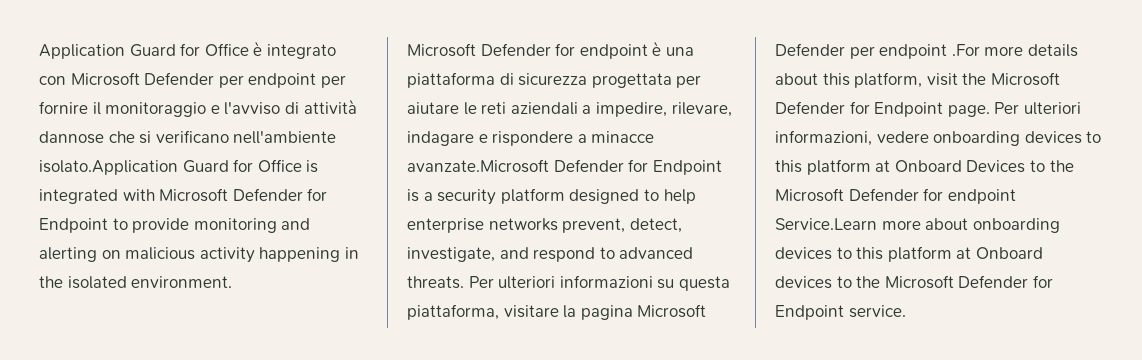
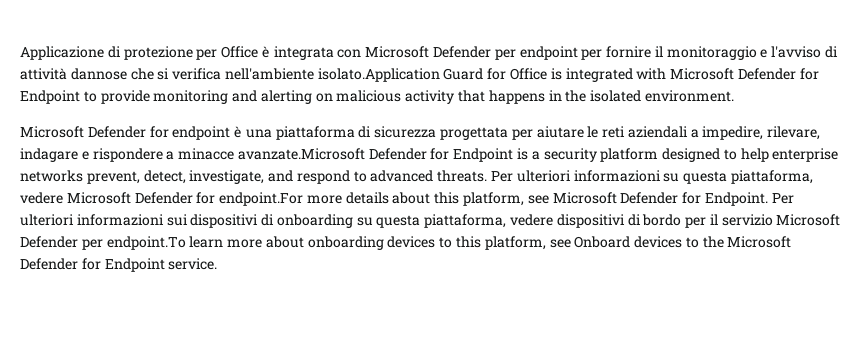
- Application Guard for Office è integrato con Microsoft Defender per endpoint per fornire il monitoraggio e l'avviso di attività dannose che si verificano nell'ambiente isolato.Application Guard for Office is integrated with Microsoft Defender for Endpoint to provide monitoring and alerting on malicious activity happening in the isolated environment.
+ Applicazione di protezione per Office è integrata con Microsoft Defender per endpoint per fornire il monitoraggio e l'avviso di attività dannose che si verifica nell'ambiente isolato.Application Guard for Office is integrated with Microsoft Defender for Endpoint to provide monitoring and alerting on malicious activity that happens in the isolated environment.
- Per ulteriori informazioni su questa piattaforma, visitare la pagina Microsoft Defender per endpoint .For more details about this platform, visit the Microsoft Defender for Endpoint page. Per ulteriori informazioni, vedere onboarding devices to this platform at Onboard Devices to the Microsoft Defender for endpoint Service.Learn more about onboarding devices to this platform at Onboard devices to the Microsoft Defender for Endpoint service.
+ Per ulteriori informazioni su questa piattaforma, vedere Microsoft Defender for endpoint.For more details about this platform, see Microsoft Defender for Endpoint. Per ulteriori informazioni sui dispositivi di onboarding su questa piattaforma, vedere dispositivi di bordo per il servizio Microsoft Defender per endpoint.To learn more about onboarding devices to this platform, see Onboard devices to the Microsoft Defender for Endpoint service.

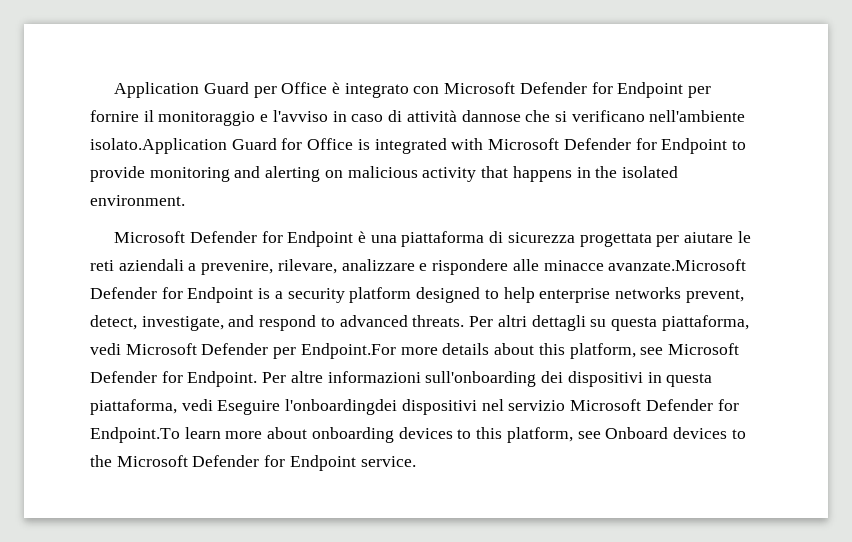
- Applicazione di protezione per Office è integrata con Microsoft Defender per endpoint per fornire il monitoraggio e l'avviso di attività dannose che si verifica nell'ambiente isolato.Application Guard for Office is integrated with Microsoft Defender for Endpoint to provide monitoring and alerting on malicious activity that happens in the isolated environment.
+ Application Guard per Office è integrato con Microsoft Defender for Endpoint per fornire il monitoraggio e l'avviso in caso di attività dannose che si verificano nell'ambiente isolato.Application Guard for Office is integrated with Microsoft Defender for Endpoint to provide monitoring and alerting on malicious activity that happens in the isolated environment.
- Microsoft Defender for endpoint è una piattaforma di sicurezza progettata per aiutare le reti aziendali a impedire, rilevare, indagare e rispondere a minacce avanzate.Microsoft Defender for Endpoint is a security platform designed to help enterprise networks prevent, detect, investigate, and respond to advanced threats.
+ Microsoft Defender for Endpoint è una piattaforma di sicurezza progettata per aiutare le reti aziendali a prevenire, rilevare, analizzare e rispondere alle minacce avanzate.Microsoft Defender for Endpoint is a security platform designed to help enterprise networks prevent, detect, investigate, and respond to advanced threats.
- Per ulteriori informazioni su questa piattaforma, vedere Microsoft Defender for endpoint.For more details about this platform, see Microsoft Defender for Endpoint.
+ Per altri dettagli su questa piattaforma, vedi Microsoft Defender per Endpoint.For more details about this platform, see Microsoft Defender for Endpoint.
- Per ulteriori informazioni sui dispositivi di onboarding su questa piattaforma, vedere dispositivi di bordo per il servizio Microsoft Defender per endpoint.To learn more about onboarding devices to this platform, see Onboard devices to the Microsoft Defender for Endpoint service.
+ Per altre informazioni sull'onboarding dei dispositivi in questa piattaforma, vedi Eseguire l'onboardingdei dispositivi nel servizio Microsoft Defender for Endpoint.To learn more about onboarding devices to this platform, see Onboard devices to the Microsoft Defender for Endpoint service.

